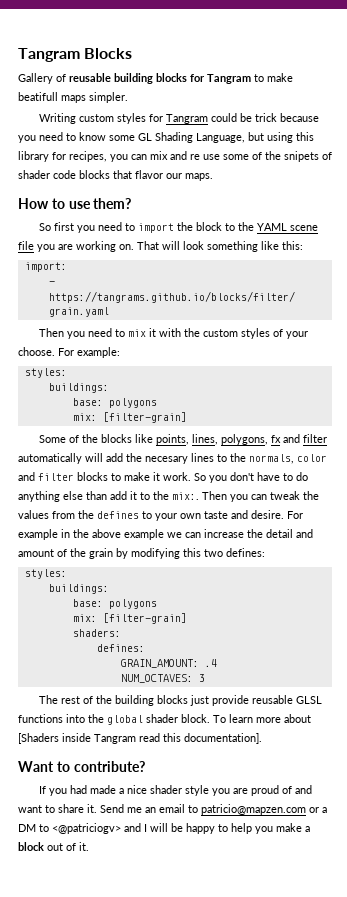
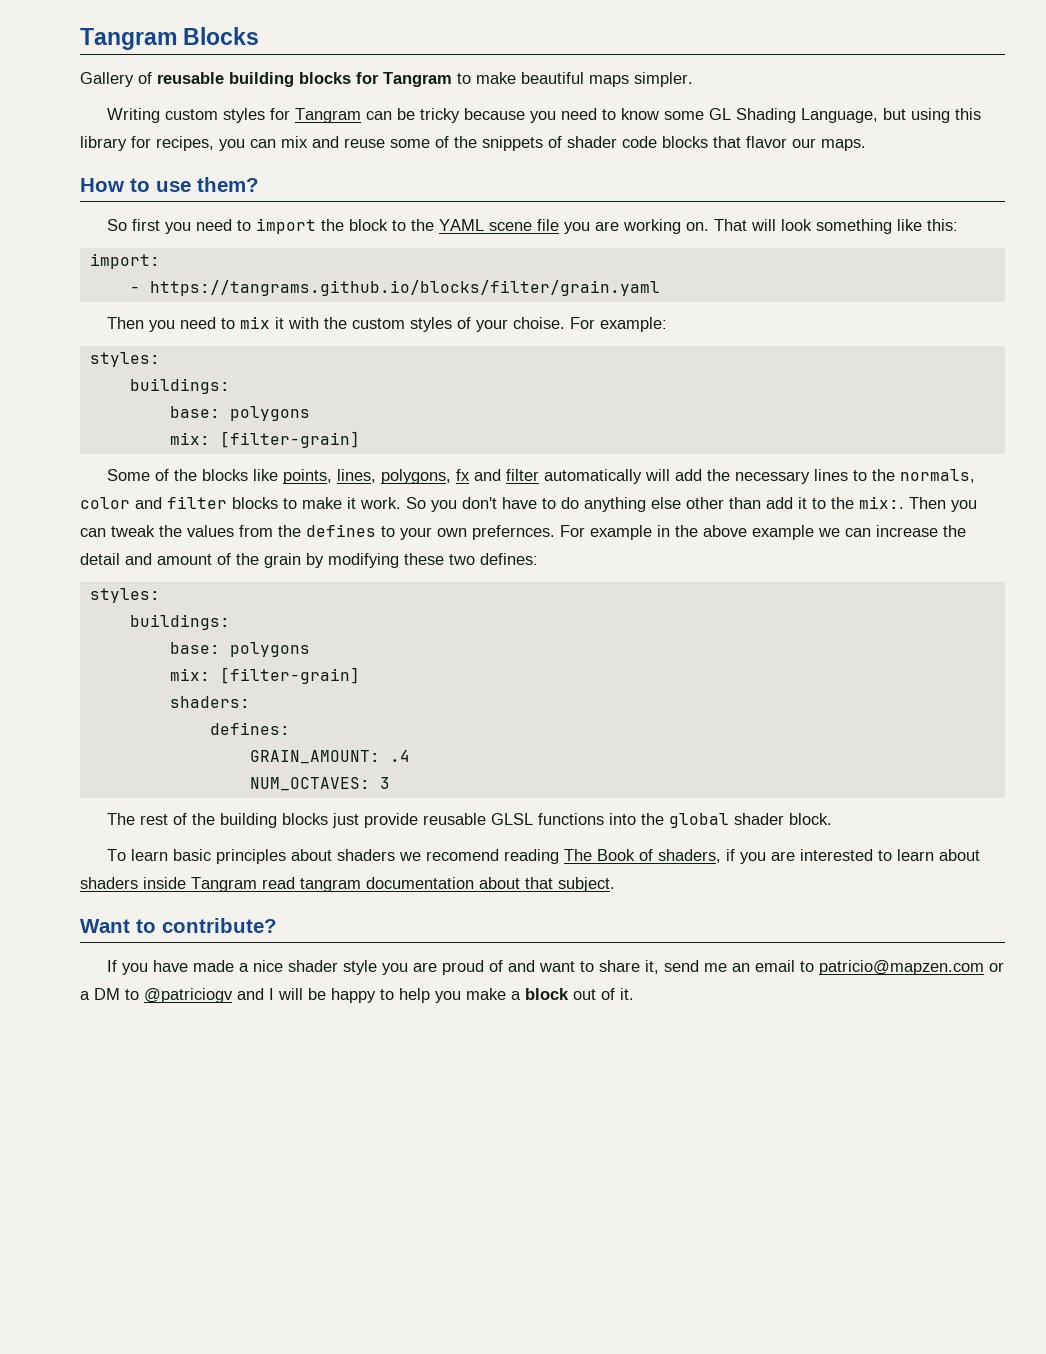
- Gallery of reusable building blocks for Tangram to make beatifull maps simpler.
+ Gallery of reusable building blocks for Tangram to make beautiful maps simpler.
- Writing custom styles for Tangram could be trick because you need to know some GL Shading Language, but using this library for recipes, you can mix and re use some of the snipets of shader code blocks that flavor our maps.
+ Writing custom styles for Tangram can be tricky because you need to know some GL Shading Language, but using this library for recipes, you can mix and reuse some of the snippets of shader code blocks that flavor our maps.
- Then you need to mix it with the custom styles of your choose.
+ Then you need to mix it with the custom styles of your choise.
- Some of the blocks like points, lines, polygons, fx and filter automatically will add the necesary lines to the normals, color and filter blocks to make it work.
+ Some of the blocks like points, lines, polygons, fx and filter automatically will add the necessary lines to the normals, color and filter blocks to make it work.
- So you don't have to do anything else than add it to the mix:.
+ So you don't have to do anything else other than add it to the mix:.
- Then you can tweak the values from the defines to your own taste and desire.
+ Then you can tweak the values from the defines to your own prefernces.
- For example in the above example we can increase the detail and amount of the grain by modifying this two defines:
+ For example in the above example we can increase the detail and amount of the grain by modifying these two defines:
- The rest of the building blocks just provide reusable GLSL functions into the global shader block. To learn more about [Shaders inside Tangram read this documentation].
+ The rest of the building blocks just provide reusable GLSL functions into the global shader block.
+ To learn basic principles about shaders we recomend reading The Book of shaders, if you are interested to learn about shaders inside Tangram read tangram documentation about that subject.
- If you had made a nice shader style you are proud of and want to share it. Send me an email to patricio@mapzen.com or a DM to <@patriciogv> and I will be happy to help you make a block out of it.
+ If you have made a nice shader style you are proud of and want to share it, send me an email to patricio@mapzen.com or a DM to @patriciogv and I will be happy to help you make a block out of it.

